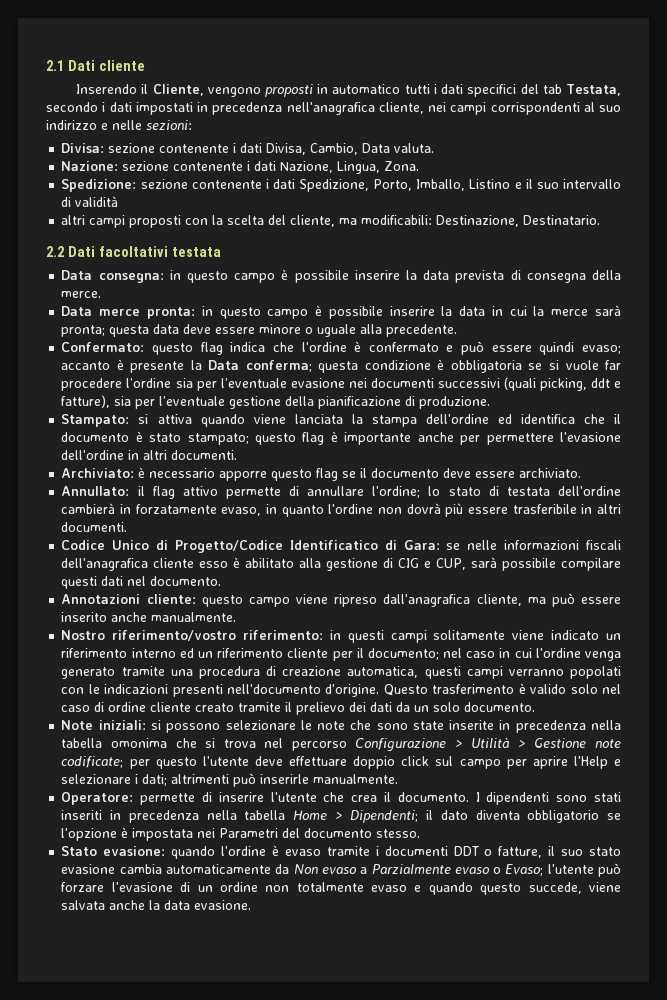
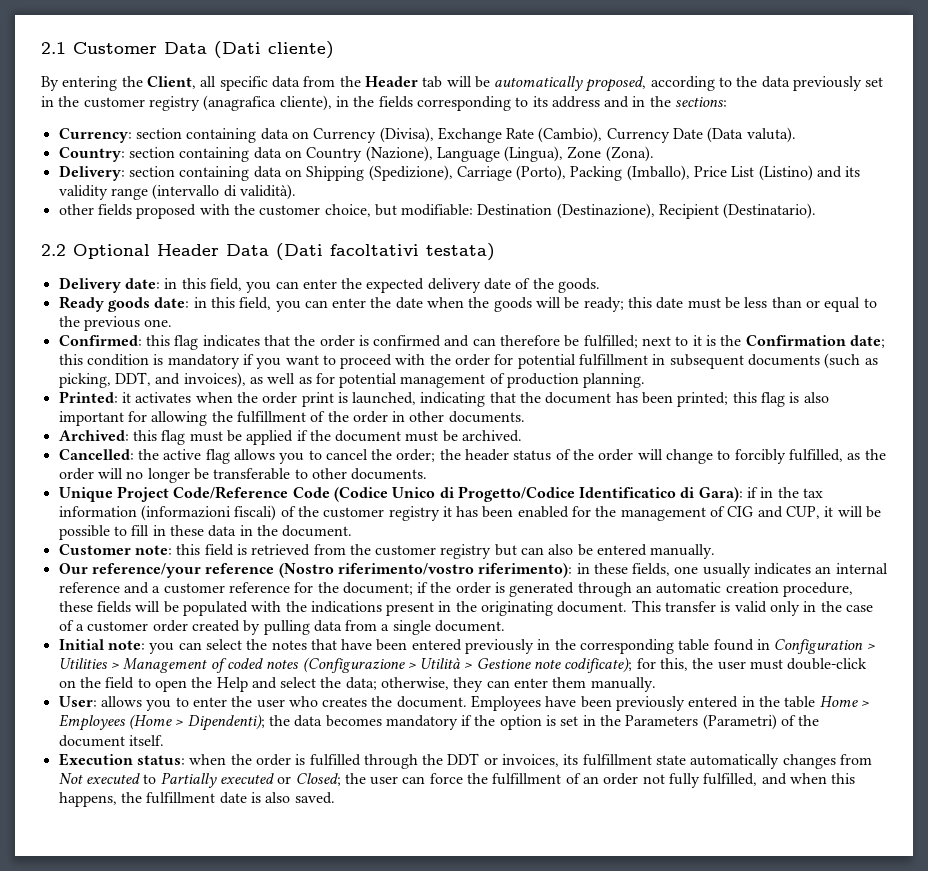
- 2.1 Dati cliente
- Inserendo il Cliente, vengono proposti in automatico tutti i dati specifici del tab Testata, secondo i dati impostati in precedenza nell'anagrafica cliente, nei campi corrispondenti al suo indirizzo e nelle sezioni:
- Divisa: sezione contenente i dati Divisa, Cambio, Data valuta.
- Nazione: sezione contenente i dati Nazione, Lingua, Zona.
- Spedizione: sezione contenente i dati Spedizione, Porto, Imballo, Listino e il suo intervallo di validità
- altri campi proposti con la scelta del cliente, ma modificabili: Destinazione, Destinatario.
- 2.2 Dati facoltativi testata
- Data consegna: in questo campo è possibile inserire la data prevista di consegna della merce.
- Data merce pronta: in questo campo è possibile inserire la data in cui la merce sarà pronta; questa data deve essere minore o uguale alla precedente.
- Confermato: questo flag indica che l'ordine è confermato e può essere quindi evaso; accanto è presente la Data conferma; questa condizione è obbligatoria se si vuole far procedere l’ordine sia per l’eventuale evasione nei documenti successivi (quali picking, ddt e fatture), sia per l’eventuale gestione della pianificazione di produzione.
- Stampato: si attiva quando viene lanciata la stampa dell'ordine ed identifica che il documento è stato stampato; questo flag è importante anche per permettere l'evasione dell'ordine in altri documenti.
- Archiviato: è necessario apporre questo flag se il documento deve essere archiviato.
- Annullato: il flag attivo permette di annullare l'ordine; lo stato di testata dell'ordine cambierà in forzatamente evaso, in quanto l'ordine non dovrà più essere trasferibile in altri documenti.
- Codice Unico di Progetto/Codice Identificatico di Gara: se nelle informazioni fiscali dell'anagrafica cliente esso è abilitato alla gestione di CIG e CUP, sarà possibile compilare questi dati nel documento.
- Annotazioni cliente: questo campo viene ripreso dall'anagrafica cliente, ma può essere inserito anche manualmente.
- Nostro riferimento/vostro riferimento: in questi campi solitamente viene indicato un riferimento interno ed un riferimento cliente per il documento; nel caso in cui l'ordine venga generato tramite una procedura di creazione automatica, questi campi verranno popolati con le indicazioni presenti nell'documento d'origine. Questo trasferimento è valido solo nel caso di ordine cliente creato tramite il prelievo dei dati da un solo documento.
- Note iniziali: si possono selezionare le note che sono state inserite in precedenza nella tabella omonima che si trova nel percorso Configurazione > Utilità > Gestione note codificate; per questo l'utente deve effettuare doppio click sul campo per aprire l'Help e selezionare i dati; altrimenti può inserirle manualmente.
- Operatore: permette di inserire l'utente che crea il documento. I dipendenti sono stati inseriti in precedenza nella tabella Home > Dipendenti; il dato diventa obbligatorio se l'opzione è impostata nei Parametri del documento stesso.
- Stato evasione: quando l'ordine è evaso tramite i documenti DDT o fatture, il suo stato evasione cambia automaticamente da Non evaso a Parzialmente evaso o Evaso; l'utente può forzare l'evasione di un ordine non totalmente evaso e quando questo succede, viene salvata anche la data evasione.
+ 2.1 Customer Data (Dati cliente)
+ By entering the Client, all specific data from the Header tab will be automatically proposed, according to the data previously set in the customer registry (anagrafica cliente), in the fields corresponding to its address and in the sections:
+ Currency: section containing data on Currency (Divisa), Exchange Rate (Cambio), Currency Date (Data valuta).
+ Country: section containing data on Country (Nazione), Language (Lingua), Zone (Zona).
+ Delivery: section containing data on Shipping (Spedizione), Carriage (Porto), Packing (Imballo), Price List (Listino) and its validity range (intervallo di validità).
+ other fields proposed with the customer choice, but modifiable: Destination (Destinazione), Recipient (Destinatario).
+ 2.2 Optional Header Data (Dati facoltativi testata)
+ Delivery date: in this field, you can enter the expected delivery date of the goods.
+ Ready goods date: in this field, you can enter the date when the goods will be ready; this date must be less than or equal to the previous one.
+ Confirmed: this flag indicates that the order is confirmed and can therefore be fulfilled; next to it is the Confirmation date; this condition is mandatory if you want to proceed with the order for potential fulfillment in subsequent documents (such as picking, DDT, and invoices), as well as for potential management of production planning.
+ Printed: it activates when the order print is launched, indicating that the document has been printed; this flag is also important for allowing the fulfillment of the order in other documents.
+ Archived: this flag must be applied if the document must be archived.
+ Cancelled: the active flag allows you to cancel the order; the header status of the order will change to forcibly fulfilled, as the order will no longer be transferable to other documents.
+ Unique Project Code/Reference Code (Codice Unico di Progetto/Codice Identificatico di Gara): if in the tax information (informazioni fiscali) of the customer registry it has been enabled for the management of CIG and CUP, it will be possible to fill in these data in the document.
+ Customer note: this field is retrieved from the customer registry but can also be entered manually.
+ Our reference/your reference (Nostro riferimento/vostro riferimento): in these fields, one usually indicates an internal reference and a customer reference for the document; if the order is generated through an automatic creation procedure, these fields will be populated with the indications present in the originating document. This transfer is valid only in the case of a customer order created by pulling data from a single document.
+ Initial note: you can select the notes that have been entered previously in the corresponding table found in Configuration > Utilities > Management of coded notes (Configurazione > Utilità > Gestione note codificate); for this, the user must double-click on the field to open the Help and select the data; otherwise, they can enter them manually.
+ User: allows you to enter the user who creates the document. Employees have been previously entered in the table Home > Employees (Home > Dipendenti); the data becomes mandatory if the option is set in the Parameters (Parametri) of the document itself.
+ Execution status: when the order is fulfilled through the DDT or invoices, its fulfillment state automatically changes from Not executed to Partially executed or Closed; the user can force the fulfillment of an order not fully fulfilled, and when this happens, the fulfillment date is also saved.

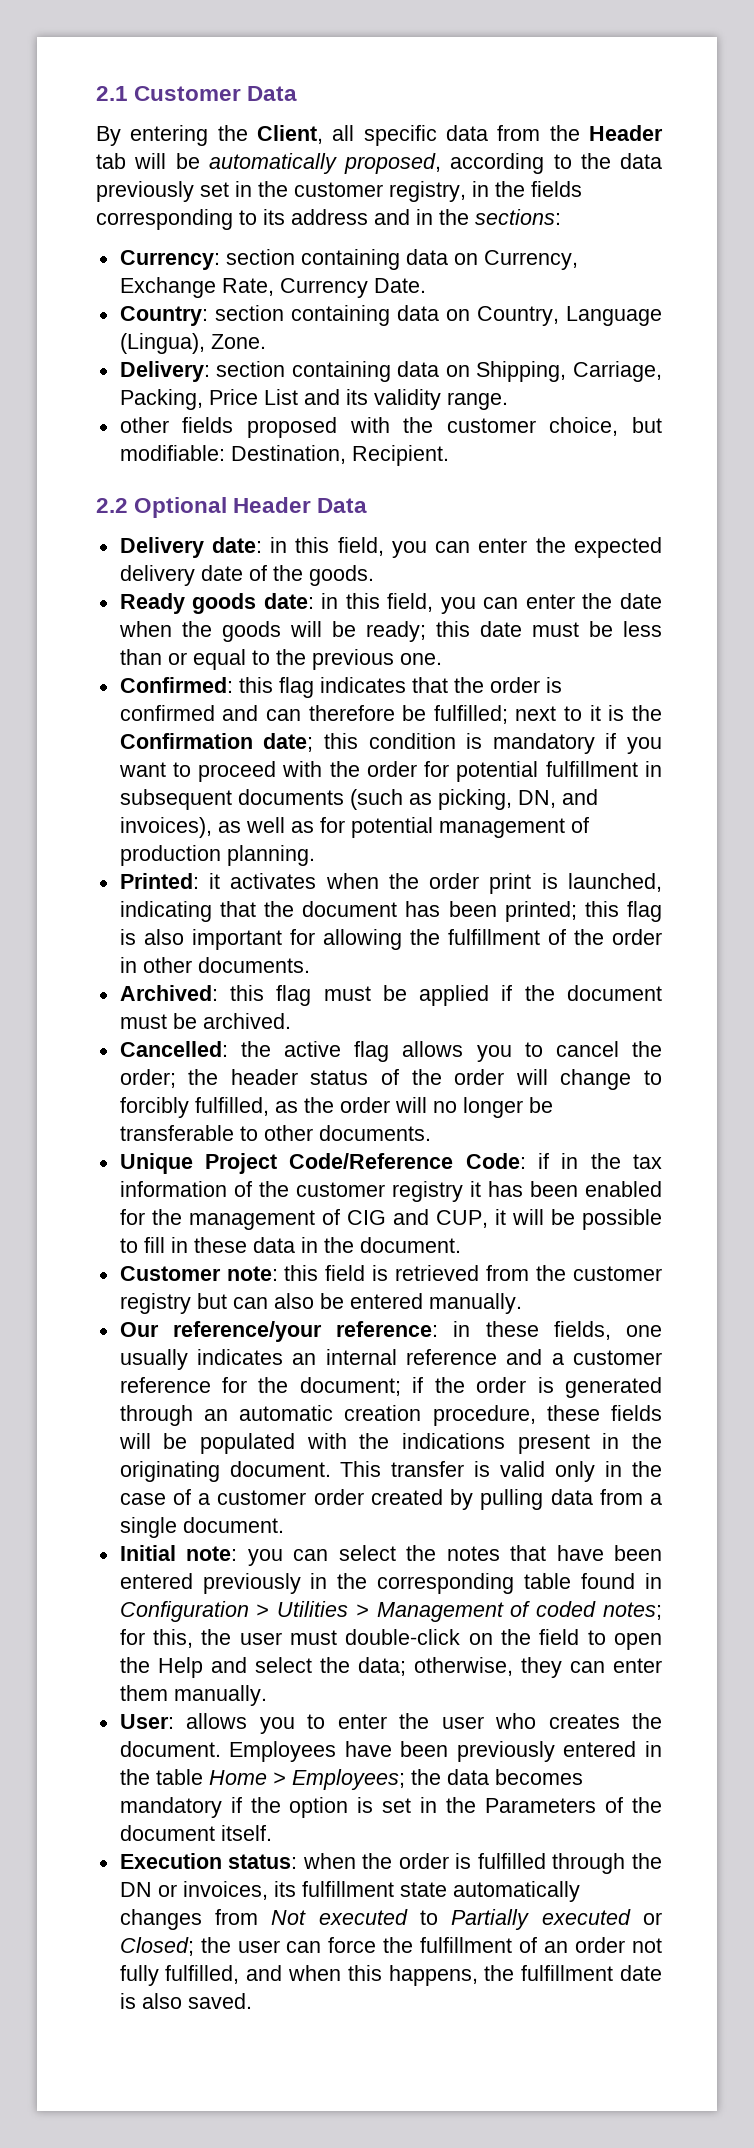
- 2.1 Customer Data (Dati cliente)
+ 2.1 Customer Data
- By entering the Client, all specific data from the Header tab will be automatically proposed, according to the data previously set in the customer registry (anagrafica cliente), in the fields corresponding to its address and in the sections:
+ By entering the Client, all specific data from the Header tab will be automatically proposed, according to the data previously set in the customer registry, in the fields corresponding to its address and in the sections:
- Currency: section containing data on Currency (Divisa), Exchange Rate (Cambio), Currency Date (Data valuta).
+ Currency: section containing data on Currency, Exchange Rate, Currency Date.
- Country: section containing data on Country (Nazione), Language (Lingua), Zone (Zona).
+ Country: section containing data on Country, Language (Lingua), Zone.
- Delivery: section containing data on Shipping (Spedizione), Carriage (Porto), Packing (Imballo), Price List (Listino) and its validity range (intervallo di validità).
+ Delivery: section containing data on Shipping, Carriage, Packing, Price List and its validity range.
- other fields proposed with the customer choice, but modifiable: Destination (Destinazione), Recipient (Destinatario).
+ other fields proposed with the customer choice, but modifiable: Destination, Recipient.
- 2.2 Optional Header Data (Dati facoltativi testata)
+ 2.2 Optional Header Data
- Confirmed: this flag indicates that the order is confirmed and can therefore be fulfilled; next to it is the Confirmation date; this condition is mandatory if you want to proceed with the order for potential fulfillment in subsequent documents (such as picking, DDT, and invoices), as well as for potential management of production planning.
+ Confirmed: this flag indicates that the order is confirmed and can therefore be fulfilled; next to it is the Confirmation date; this condition is mandatory if you want to proceed with the order for potential fulfillment in subsequent documents (such as picking, DN, and invoices), as well as for potential management of production planning.
- Unique Project Code/Reference Code (Codice Unico di Progetto/Codice Identificatico di Gara): if in the tax information (informazioni fiscali) of the customer registry it has been enabled for the management of CIG and CUP, it will be possible to fill in these data in the document.
+ Unique Project Code/Reference Code: if in the tax information of the customer registry it has been enabled for the management of CIG and CUP, it will be possible to fill in these data in the document.
- Our reference/your reference (Nostro riferimento/vostro riferimento): in these fields, one usually indicates an internal reference and a customer reference for the document; if the order is generated through an automatic creation procedure, these fields will be populated with the indications present in the originating document.
+ Our reference/your reference: in these fields, one usually indicates an internal reference and a customer reference for the document; if the order is generated through an automatic creation procedure, these fields will be populated with the indications present in the originating document.
- Initial note: you can select the notes that have been entered previously in the corresponding table found in Configuration > Utilities > Management of coded notes (Configurazione > Utilità > Gestione note codificate); for this, the user must double-click on the field to open the Help and select the data; otherwise, they can enter them manually.
+ Initial note: you can select the notes that have been entered previously in the corresponding table found in Configuration > Utilities > Management of coded notes; for this, the user must double-click on the field to open the Help and select the data; otherwise, they can enter them manually.
- Employees have been previously entered in the table Home > Employees (Home > Dipendenti); the data becomes mandatory if the option is set in the Parameters (Parametri) of the document itself.
+ Employees have been previously entered in the table Home > Employees; the data becomes mandatory if the option is set in the Parameters of the document itself.
- Execution status: when the order is fulfilled through the DDT or invoices, its fulfillment state automatically changes from Not executed to Partially executed or Closed; the user can force the fulfillment of an order not fully fulfilled, and when this happens, the fulfillment date is also saved.
+ Execution status: when the order is fulfilled through the DN or invoices, its fulfillment state automatically changes from Not executed to Partially executed or Closed; the user can force the fulfillment of an order not fully fulfilled, and when this happens, the fulfillment date is also saved.

